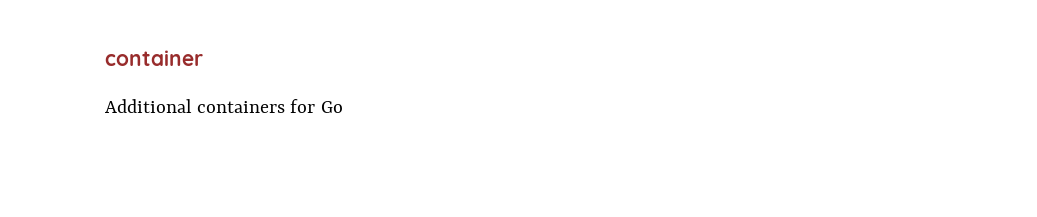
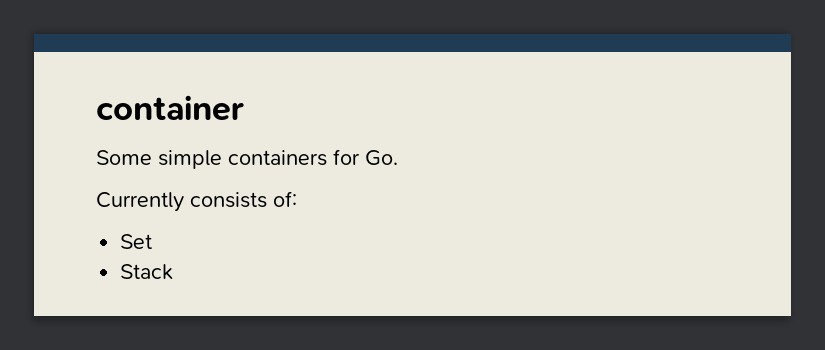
- Additional containers for Go
+ Some simple containers for Go.
+ Currently consists of:
+ Set
+ Stack

